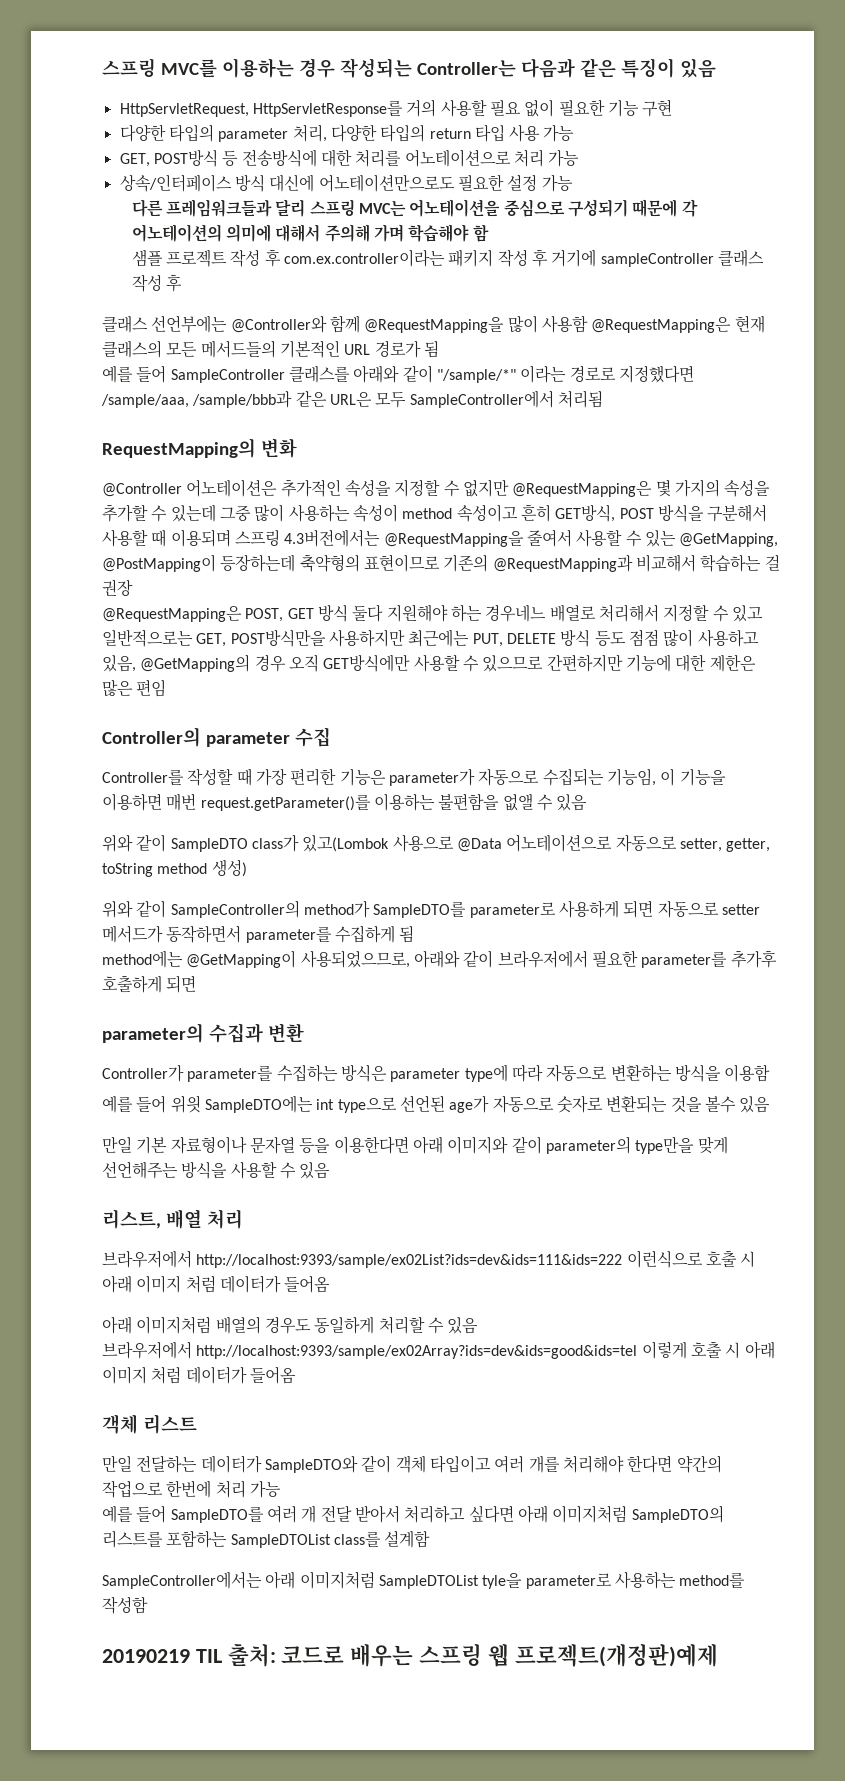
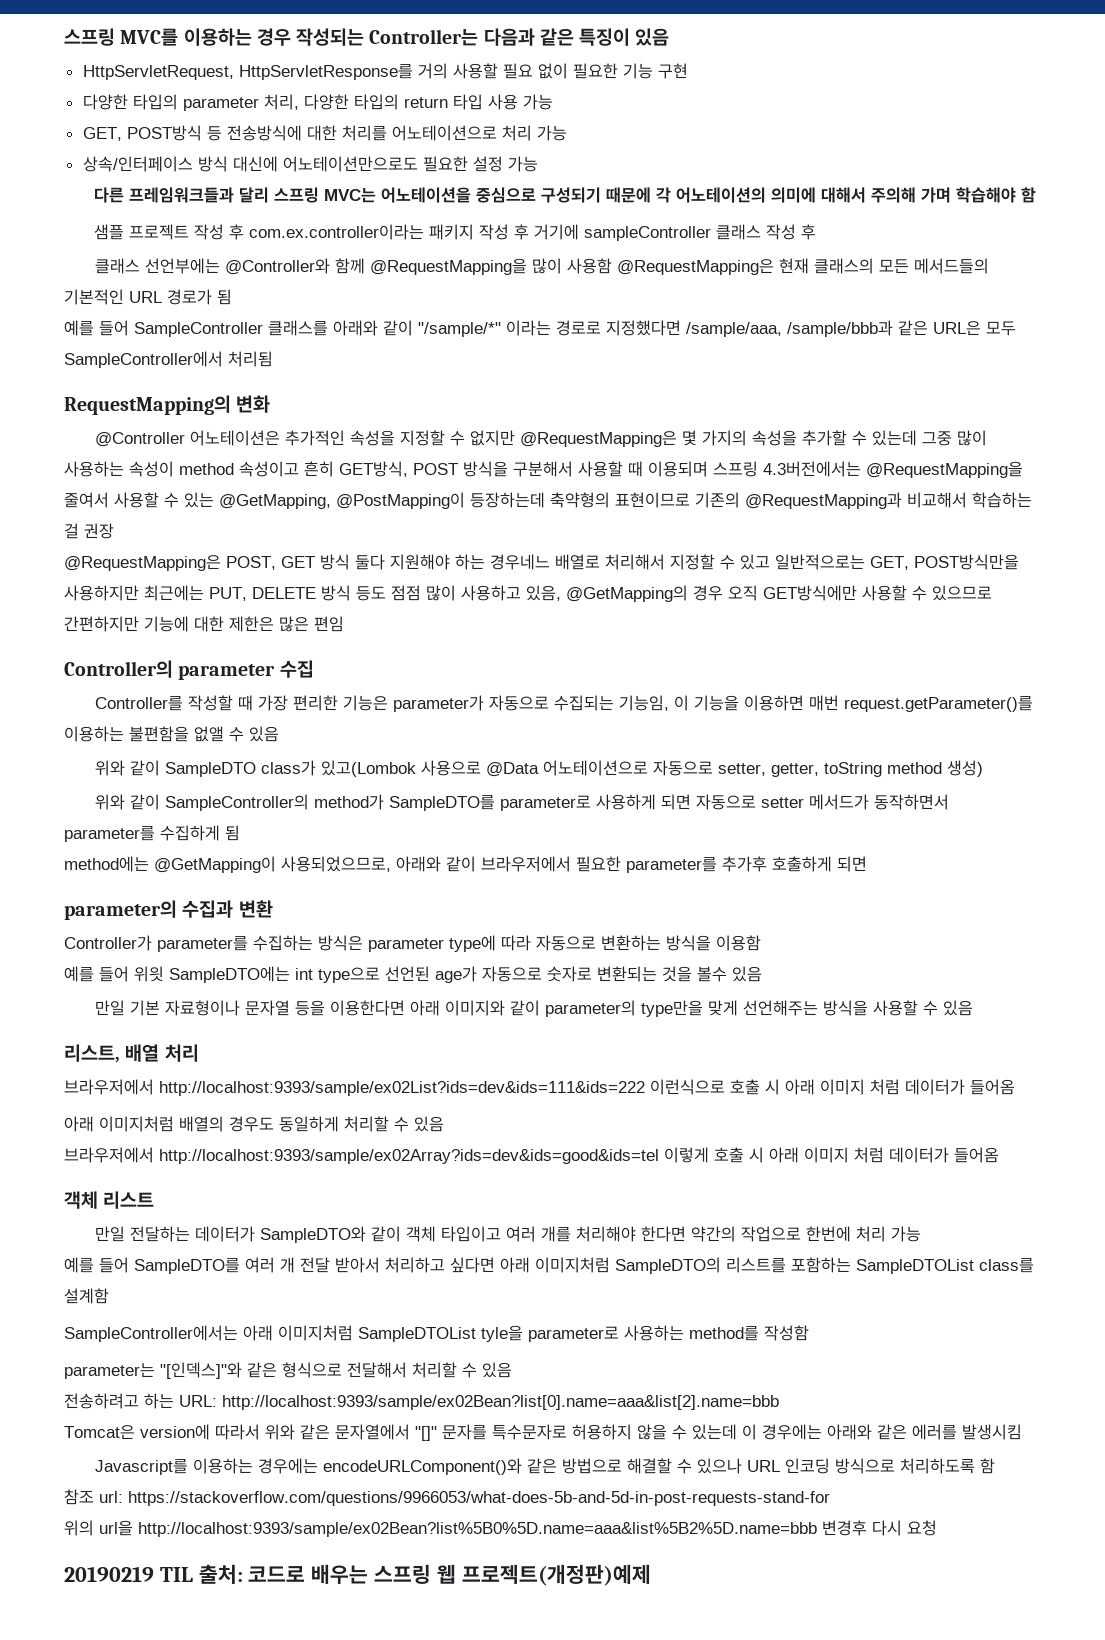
+ parameter는 "[인덱스]"와 같은 형식으로 전달해서 처리할 수 있음
+ 전송하려고 하는 URL: http://localhost:9393/sample/ex02Bean?list[0].name=aaa&list[2].name=bbb
+ Tomcat은 version에 따라서 위와 같은 문자열에서 "[]" 문자를 특수문자로 허용하지 않을 수 있는데 이 경우에는 아래와 같은 에러를 발생시킴
+ Javascript를 이용하는 경우에는 encodeURLComponent()와 같은 방법으로 해결할 수 있으나 URL 인코딩 방식으로 처리하도록 함
+ 참조 url: https://stackoverflow.com/questions/9966053/what-does-5b-and-5d-in-post-requests-stand-for
+ 위의 url을 http://localhost:9393/sample/ex02Bean?list%5B0%5D.name=aaa&list%5B2%5D.name=bbb 변경후 다시 요청

